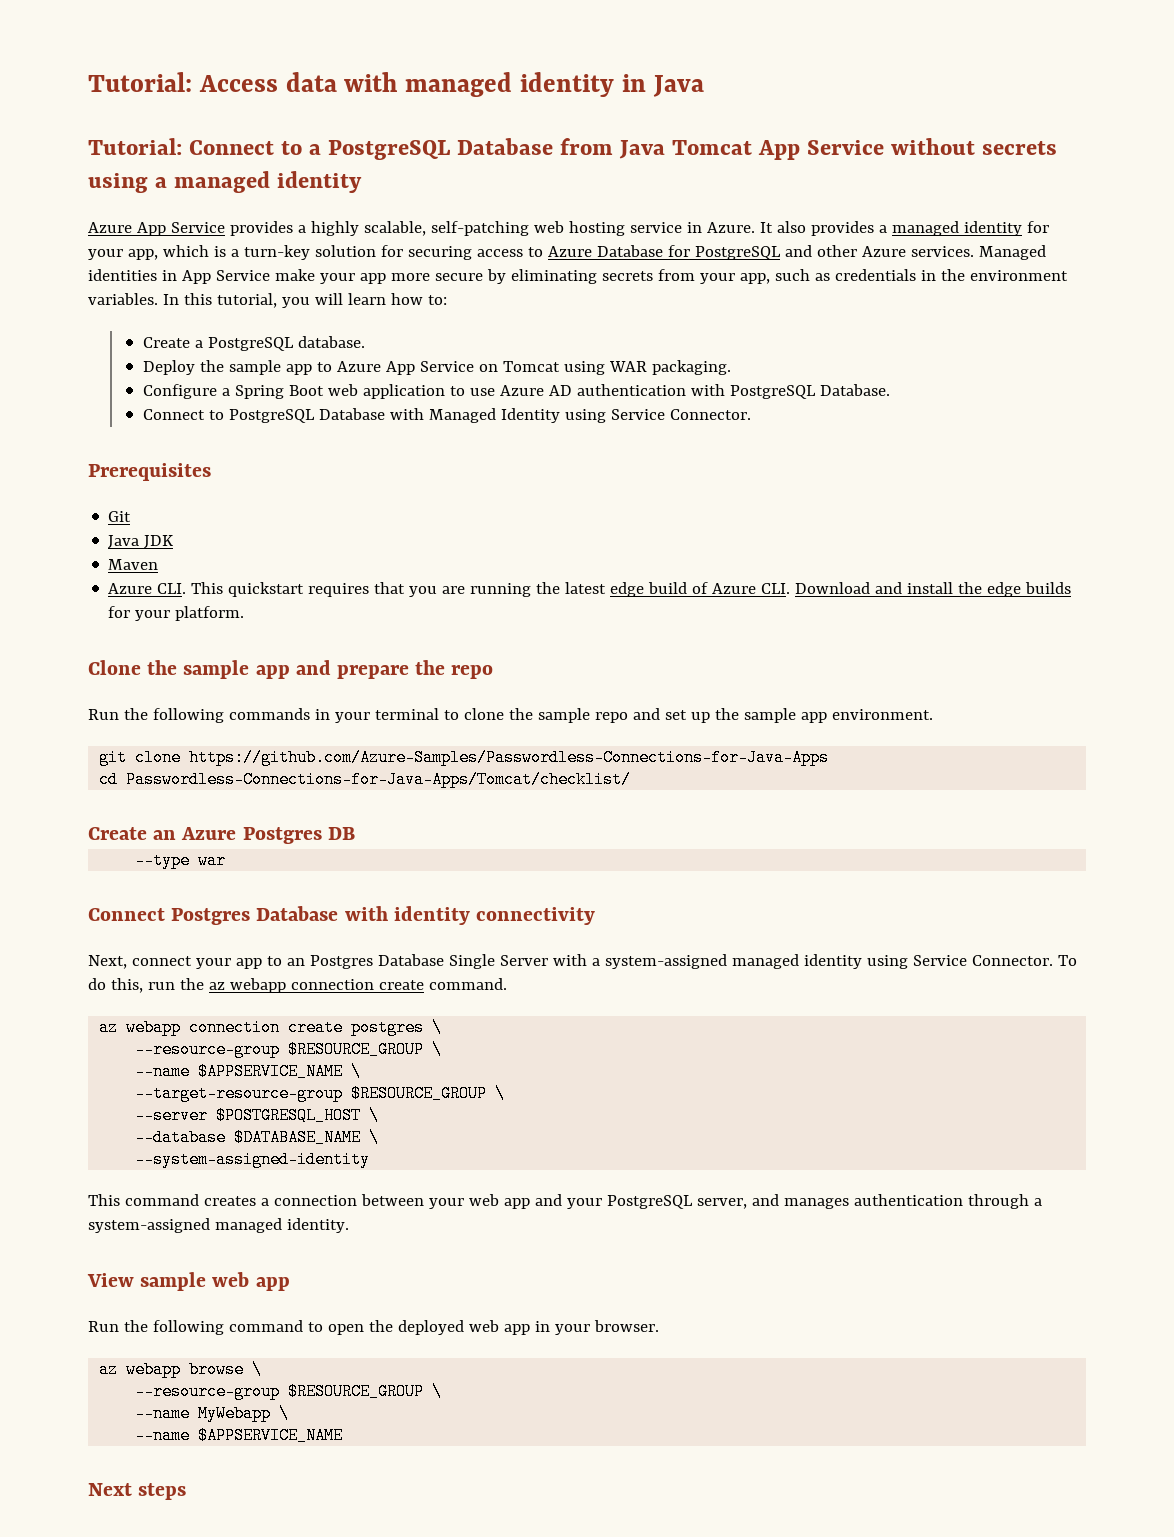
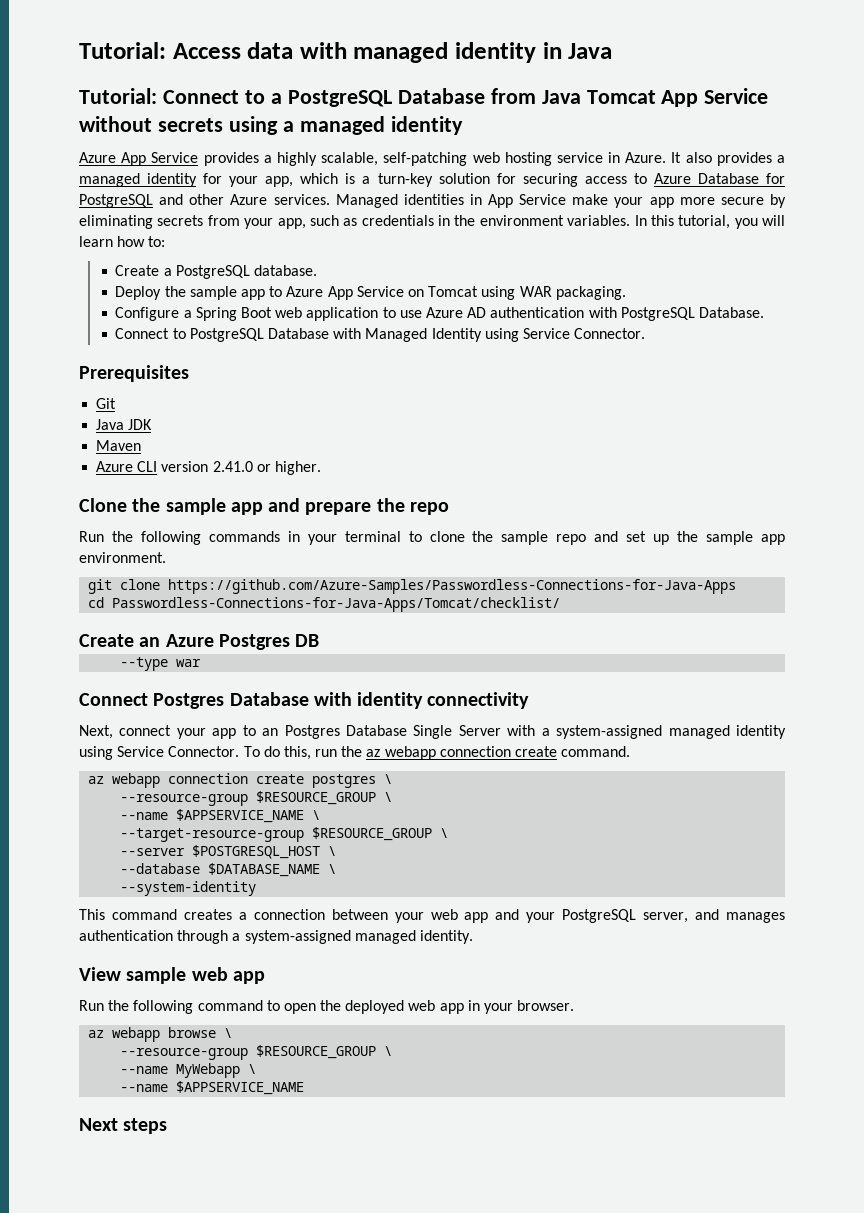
- Azure CLI. This quickstart requires that you are running the latest edge build of Azure CLI. Download and install the edge builds for your platform.
+ Azure CLI version 2.41.0 or higher.
- --system-assigned-identity
+ --system-identity

